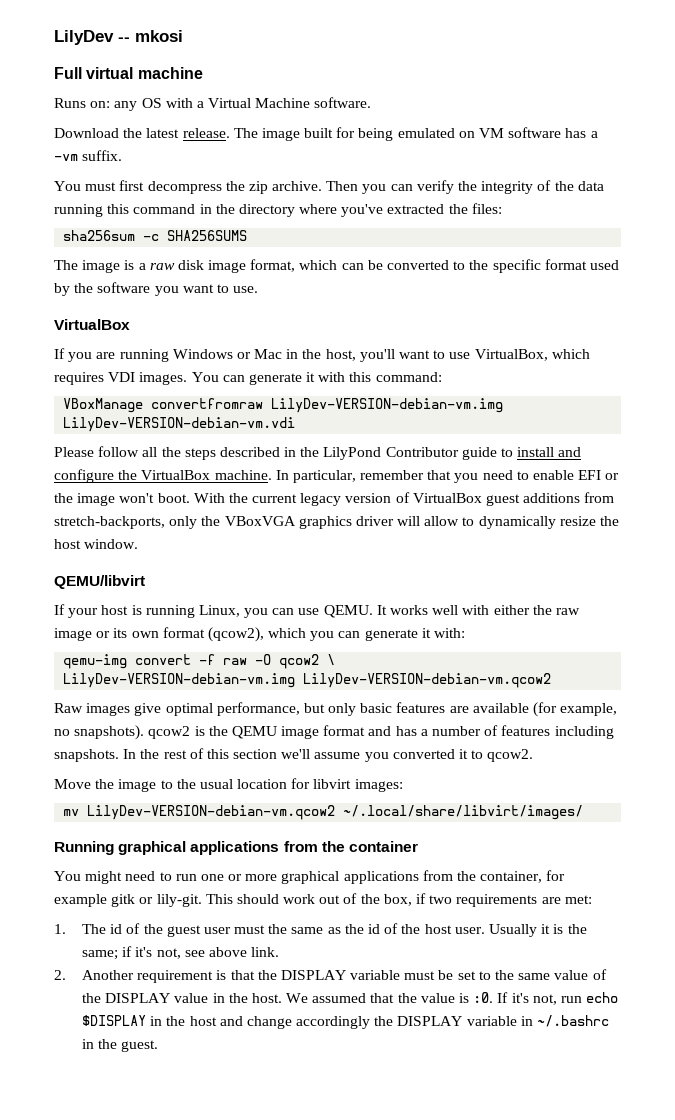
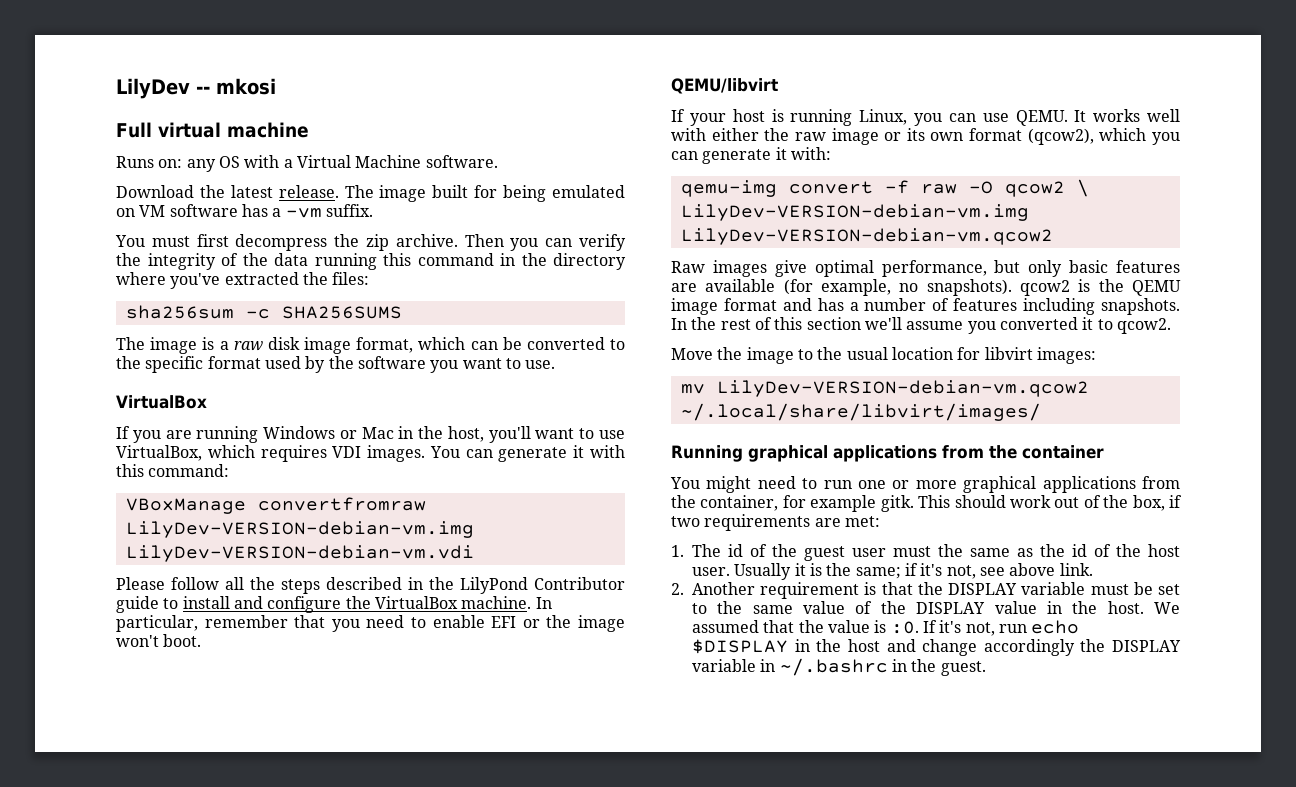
- With the current legacy version of VirtualBox guest additions from stretch-backports, only the VBoxVGA graphics driver will allow to dynamically resize the host window.
- You might need to run one or more graphical applications from the container, for example gitk or lily-git.
+ You might need to run one or more graphical applications from the container, for example gitk.

